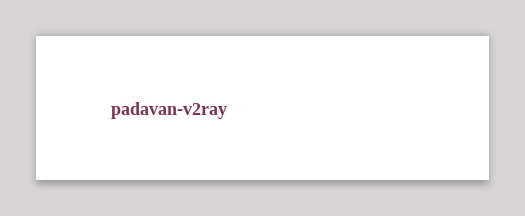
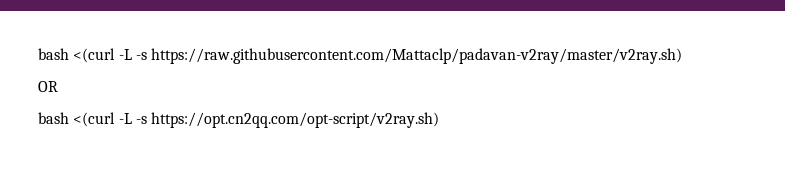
- padavan-v2ray
+ bash <(curl -L -s https://raw.githubusercontent.com/Mattaclp/padavan-v2ray/master/v2ray.sh)
+ OR
+ bash <(curl -L -s https://opt.cn2qq.com/opt-script/v2ray.sh)

